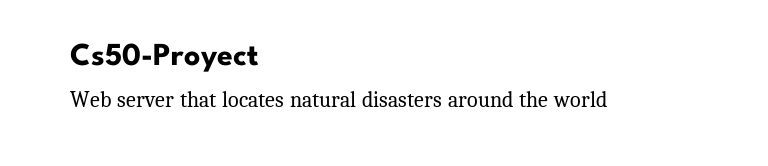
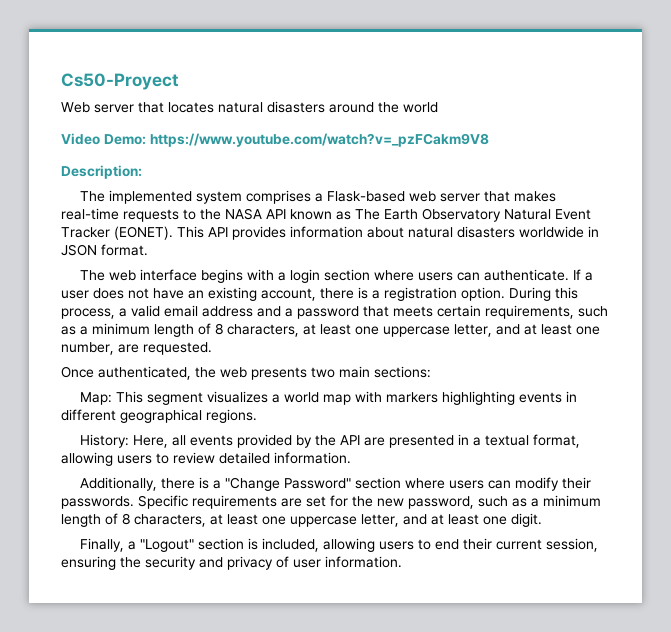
+ Video Demo: https://www.youtube.com/watch?v=_pzFCakm9V8
+ Description:
+ The implemented system comprises a Flask-based web server that makes real-time requests to the NASA API known as The Earth Observatory Natural Event Tracker (EONET). This API provides information about natural disasters worldwide in JSON format.
+ The web interface begins with a login section where users can authenticate. If a user does not have an existing account, there is a registration option. During this process, a valid email address and a password that meets certain requirements, such as a minimum length of 8 characters, at least one uppercase letter, and at least one number, are requested.
+ Once authenticated, the web presents two main sections:
+ Map: This segment visualizes a world map with markers highlighting events in different geographical regions.
+ History: Here, all events provided by the API are presented in a textual format, allowing users to review detailed information.
+ Additionally, there is a "Change Password" section where users can modify their passwords. Specific requirements are set for the new password, such as a minimum length of 8 characters, at least one uppercase letter, and at least one digit.
+ Finally, a "Logout" section is included, allowing users to end their current session, ensuring the security and privacy of user information.

